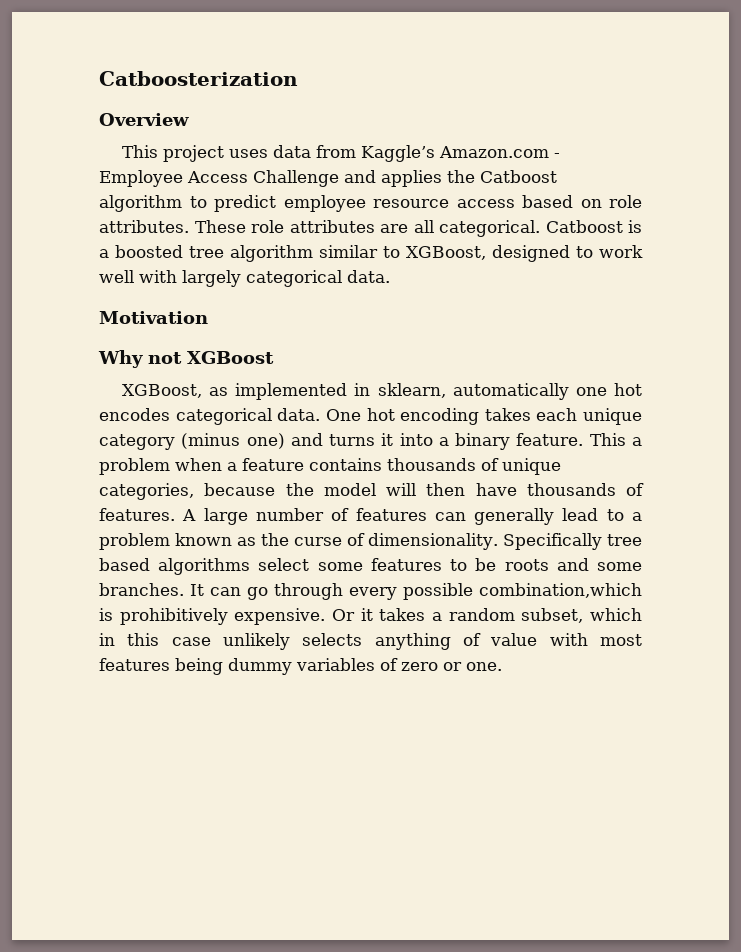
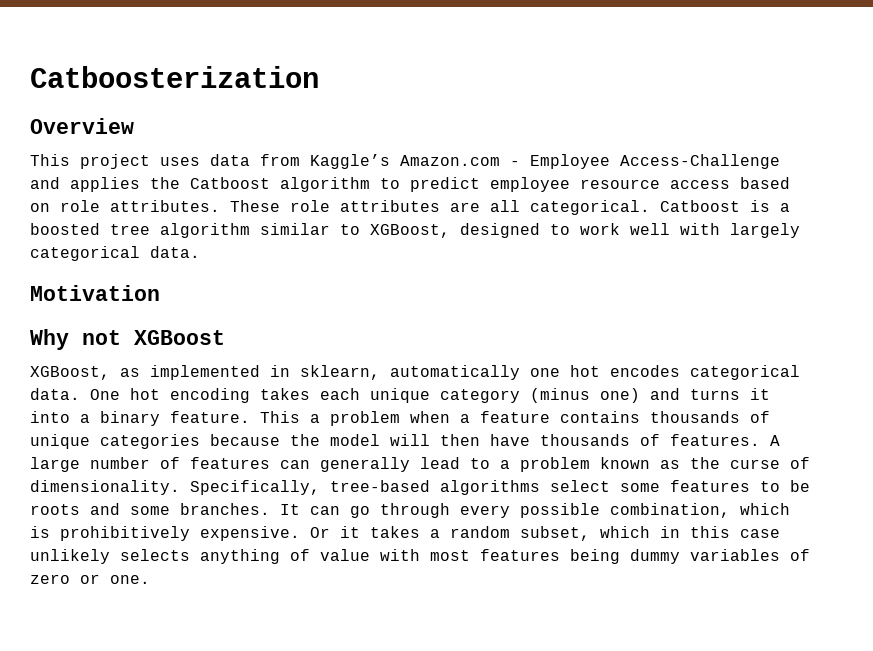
- This project uses data from Kaggle’s Amazon.com - Employee Access Challenge and applies the Catboost algorithm to predict employee resource access based on role attributes.
+ This project uses data from Kaggle’s Amazon.com - Employee Access-Challenge and applies the Catboost algorithm to predict employee resource access based on role attributes.
- This a problem when a feature contains thousands of unique categories, because the model will then have thousands of features.
+ This a problem when a feature contains thousands of unique categories because the model will then have thousands of features.
- Specifically tree based algorithms select some features to be roots and some branches.
+ Specifically, tree-based algorithms select some features to be roots and some branches.
- It can go through every possible combination,which is prohibitively expensive.
+ It can go through every possible combination, which is prohibitively expensive.

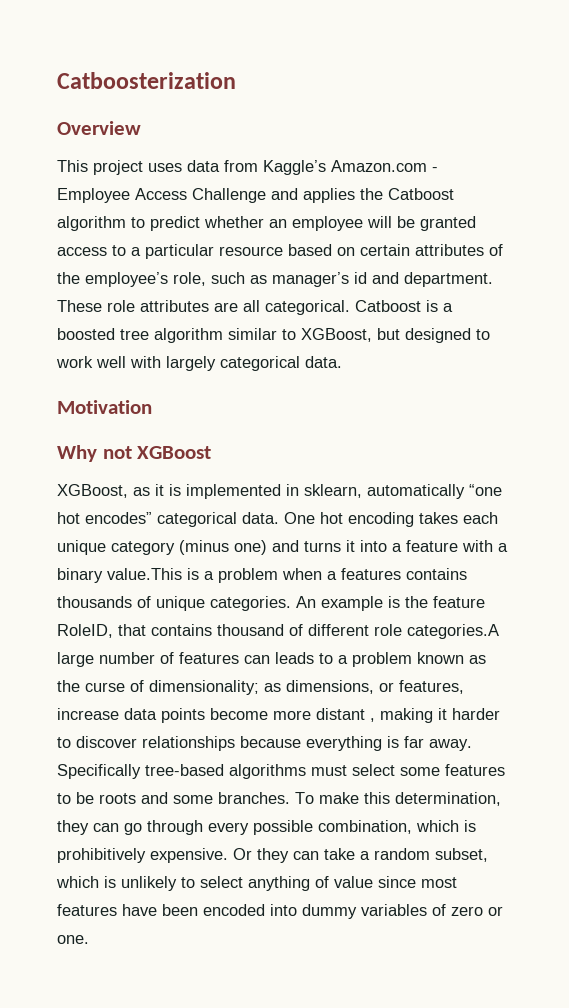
- This project uses data from Kaggle’s Amazon.com - Employee Access-Challenge and applies the Catboost algorithm to predict employee resource access based on role attributes.
+ This project uses data from Kaggle’s Amazon.com - Employee Access Challenge and applies the Catboost algorithm to predict whether an employee will be granted access to a particular resource based on certain attributes of the employee’s role, such as manager’s id and department.
- Catboost is a boosted tree algorithm similar to XGBoost, designed to work well with largely categorical data.
+ Catboost is a boosted tree algorithm similar to XGBoost, but designed to work well with largely categorical data.
- XGBoost, as implemented in sklearn, automatically one hot encodes categorical data.
+ XGBoost, as it is implemented in sklearn, automatically “one hot encodes” categorical data.
- One hot encoding takes each unique category (minus one) and turns it into a binary feature. This a problem when a feature contains thousands of unique categories because the model will then have thousands of features. A large number of features can generally lead to a problem known as the curse of dimensionality. Specifically, tree-based algorithms select some features to be roots and some branches.
+ One hot encoding takes each unique category (minus one) and turns it into a feature with a binary value.This is a problem when a features contains thousands of unique categories. An example is the feature RoleID, that contains thousand of different role categories.A large number of features can leads to a problem known as the curse of dimensionality; as dimensions, or features, increase data points become more distant , making it harder to discover relationships because everything is far away. Specifically tree-based algorithms must select some features to be roots and some branches.
- It can go through every possible combination, which is prohibitively expensive.
+ To make this determination, they can go through every possible combination, which is prohibitively expensive.
- Or it takes a random subset, which in this case unlikely selects anything of value with most features being dummy variables of zero or one.
+ Or they can take a random subset, which is unlikely to select anything of value since most features have been encoded into dummy variables of zero or one.

